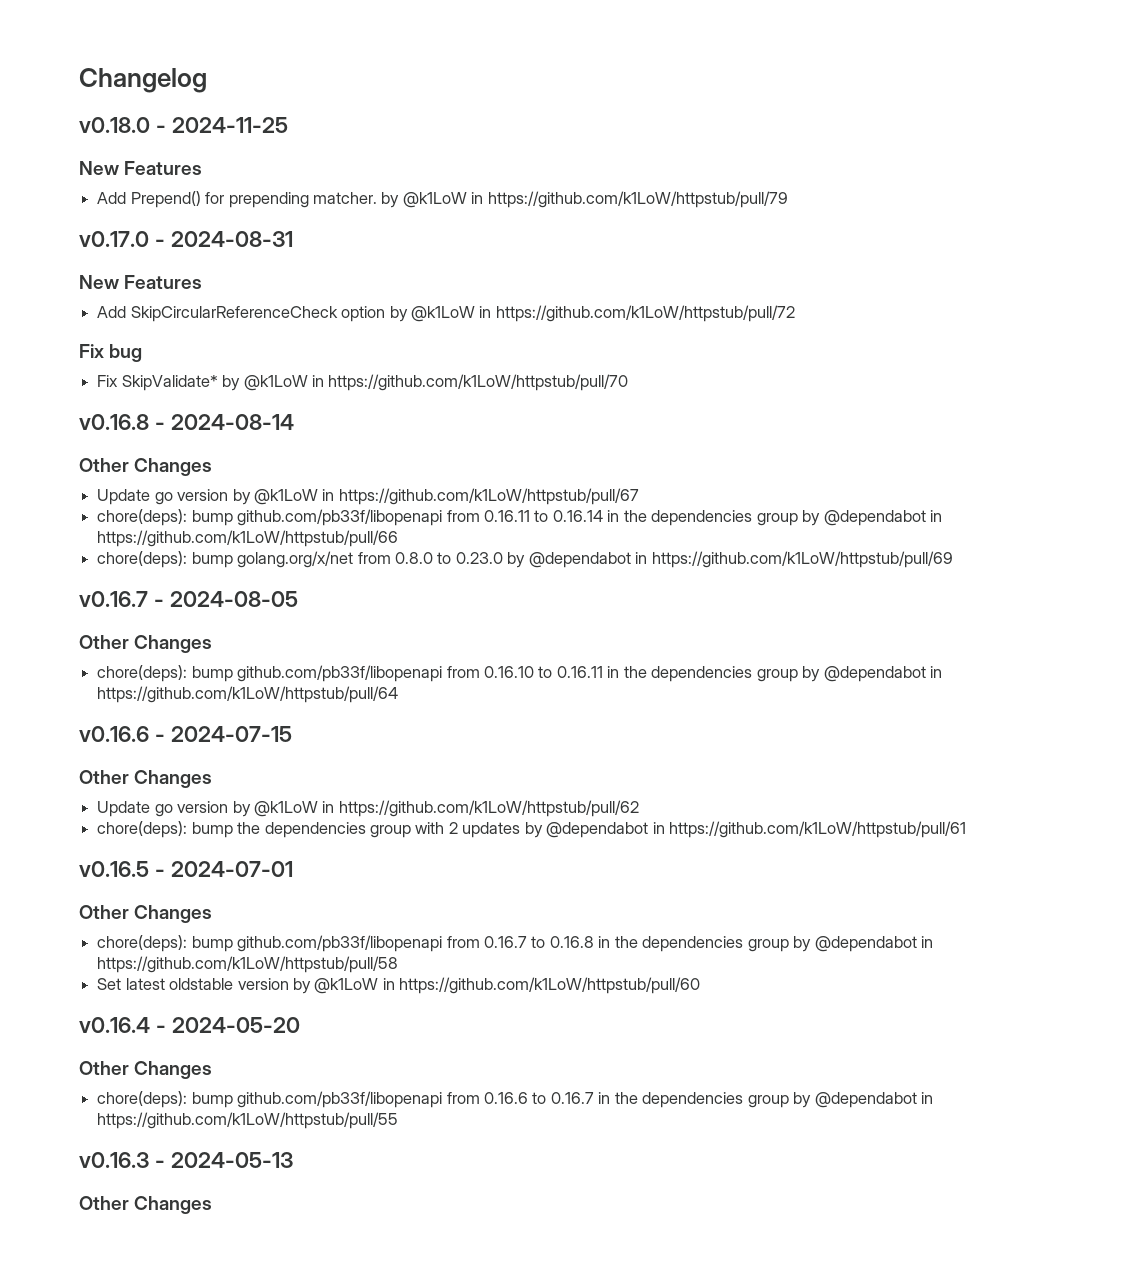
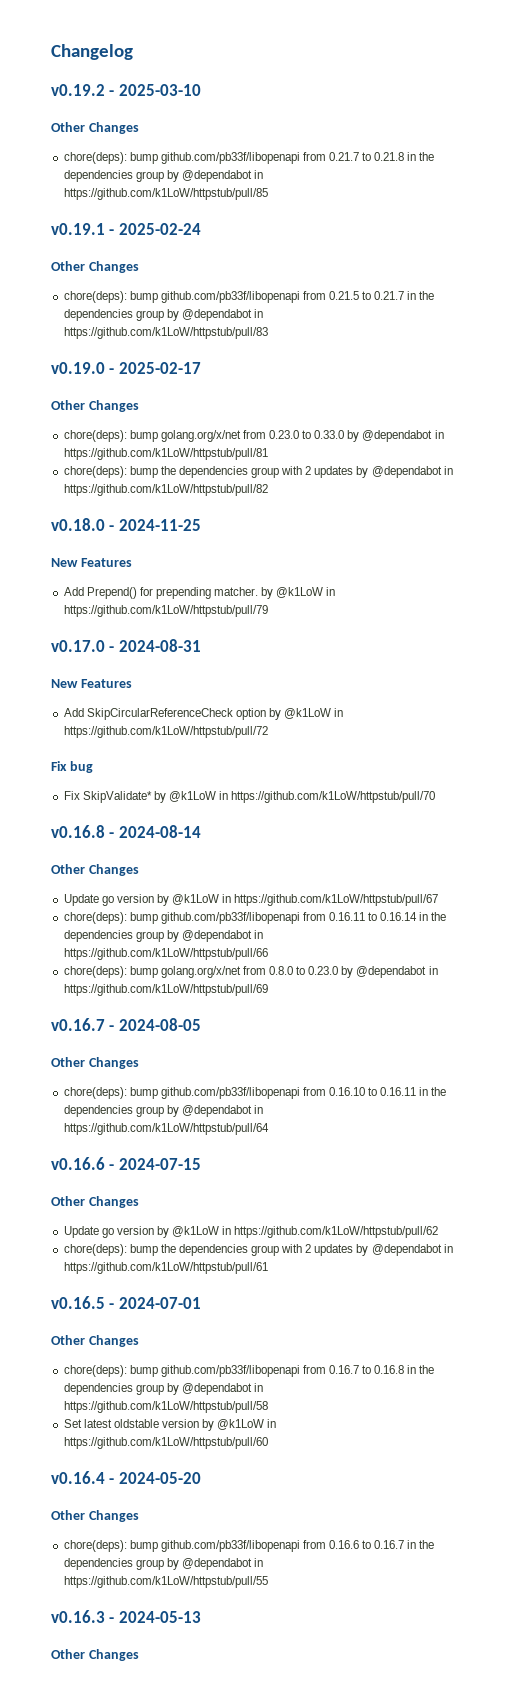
+ v0.19.2 - 2025-03-10
+ Other Changes
+ chore(deps): bump github.com/pb33f/libopenapi from 0.21.7 to 0.21.8 in the dependencies group by @dependabot in https://github.com/k1LoW/httpstub/pull/85
+ v0.19.1 - 2025-02-24
+ Other Changes
+ chore(deps): bump github.com/pb33f/libopenapi from 0.21.5 to 0.21.7 in the dependencies group by @dependabot in https://github.com/k1LoW/httpstub/pull/83
+ v0.19.0 - 2025-02-17
+ Other Changes
+ chore(deps): bump golang.org/x/net from 0.23.0 to 0.33.0 by @dependabot in https://github.com/k1LoW/httpstub/pull/81
+ chore(deps): bump the dependencies group with 2 updates by @dependabot in https://github.com/k1LoW/httpstub/pull/82

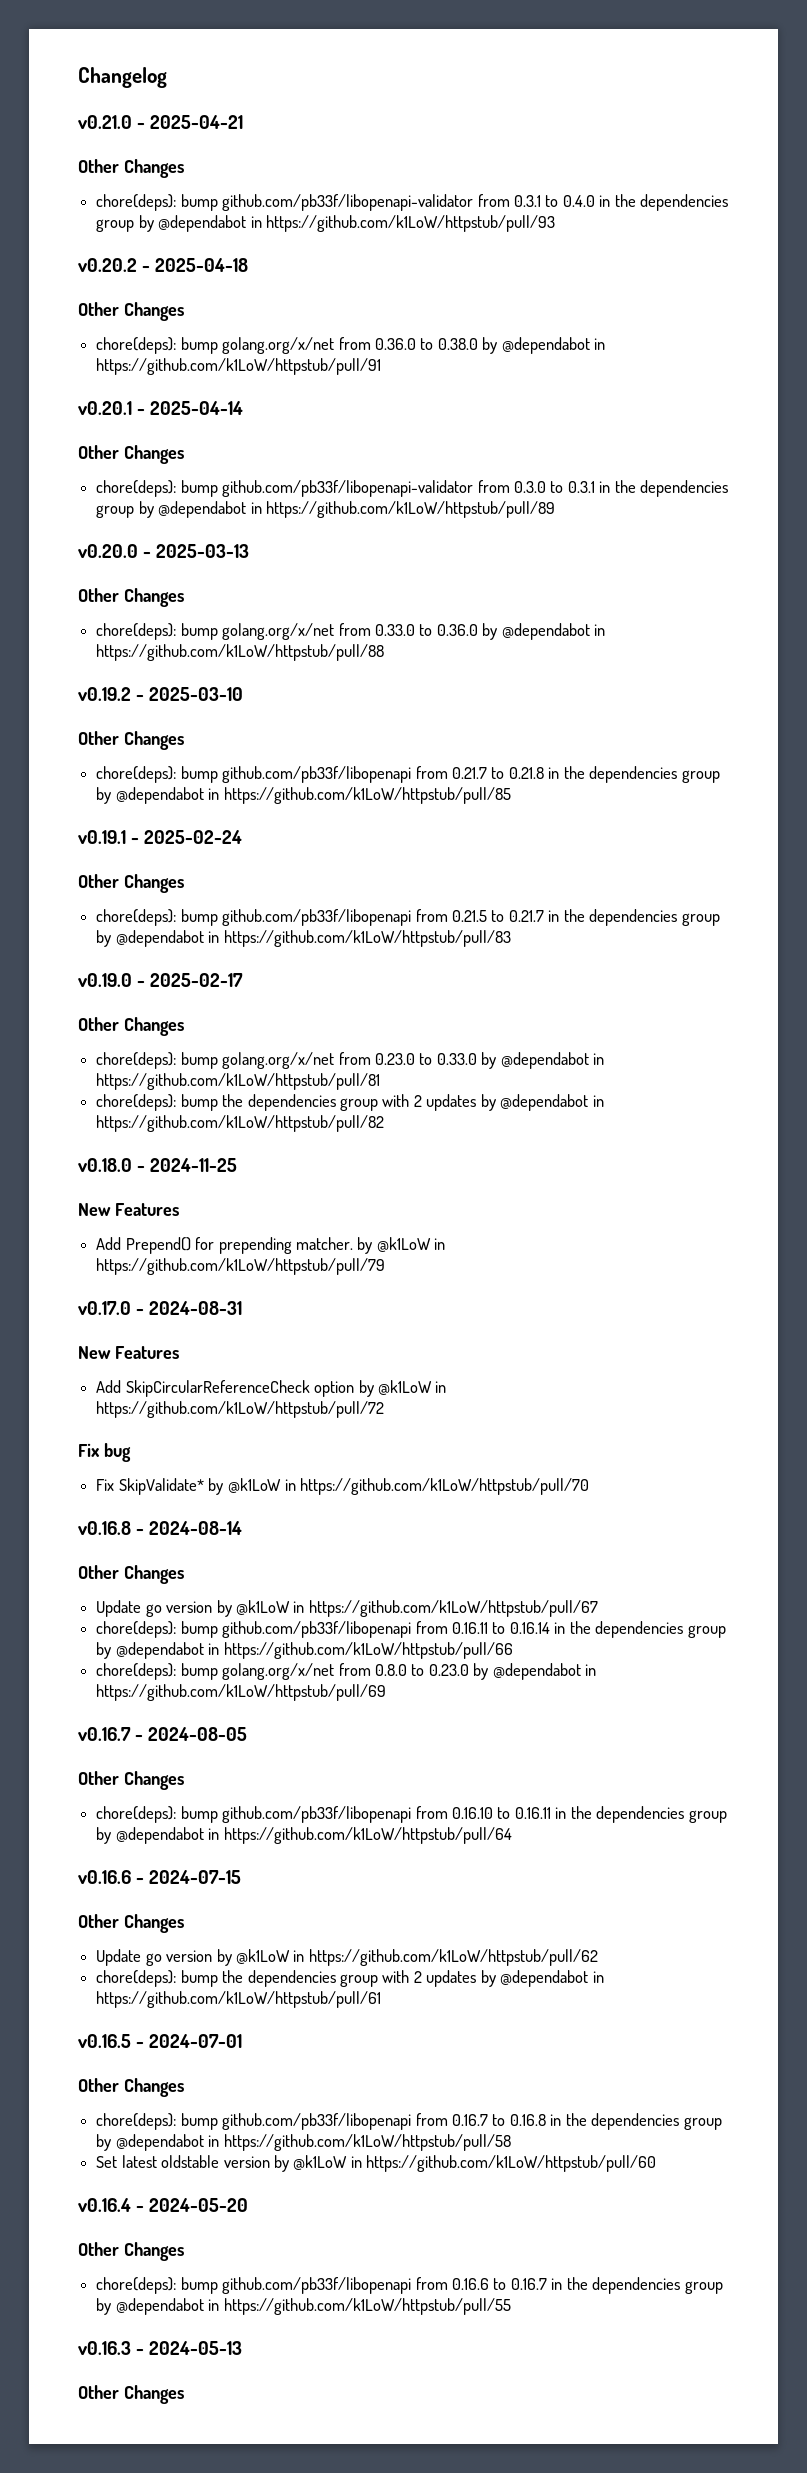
+ v0.21.0 - 2025-04-21
+ Other Changes
+ chore(deps): bump github.com/pb33f/libopenapi-validator from 0.3.1 to 0.4.0 in the dependencies group by @dependabot in https://github.com/k1LoW/httpstub/pull/93
+ v0.20.2 - 2025-04-18
+ Other Changes
+ chore(deps): bump golang.org/x/net from 0.36.0 to 0.38.0 by @dependabot in https://github.com/k1LoW/httpstub/pull/91
+ v0.20.1 - 2025-04-14
+ Other Changes
+ chore(deps): bump github.com/pb33f/libopenapi-validator from 0.3.0 to 0.3.1 in the dependencies group by @dependabot in https://github.com/k1LoW/httpstub/pull/89
+ v0.20.0 - 2025-03-13
+ Other Changes
+ chore(deps): bump golang.org/x/net from 0.33.0 to 0.36.0 by @dependabot in https://github.com/k1LoW/httpstub/pull/88

